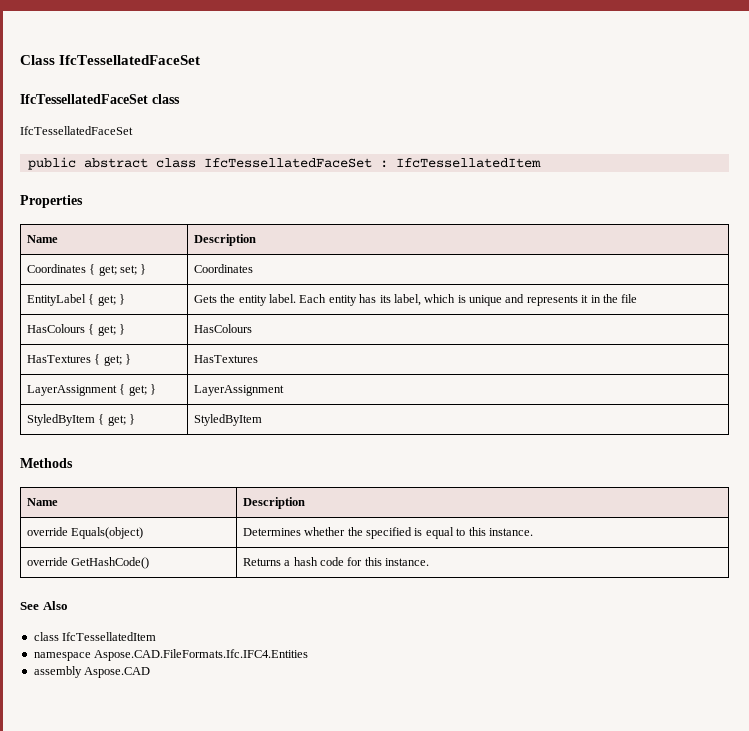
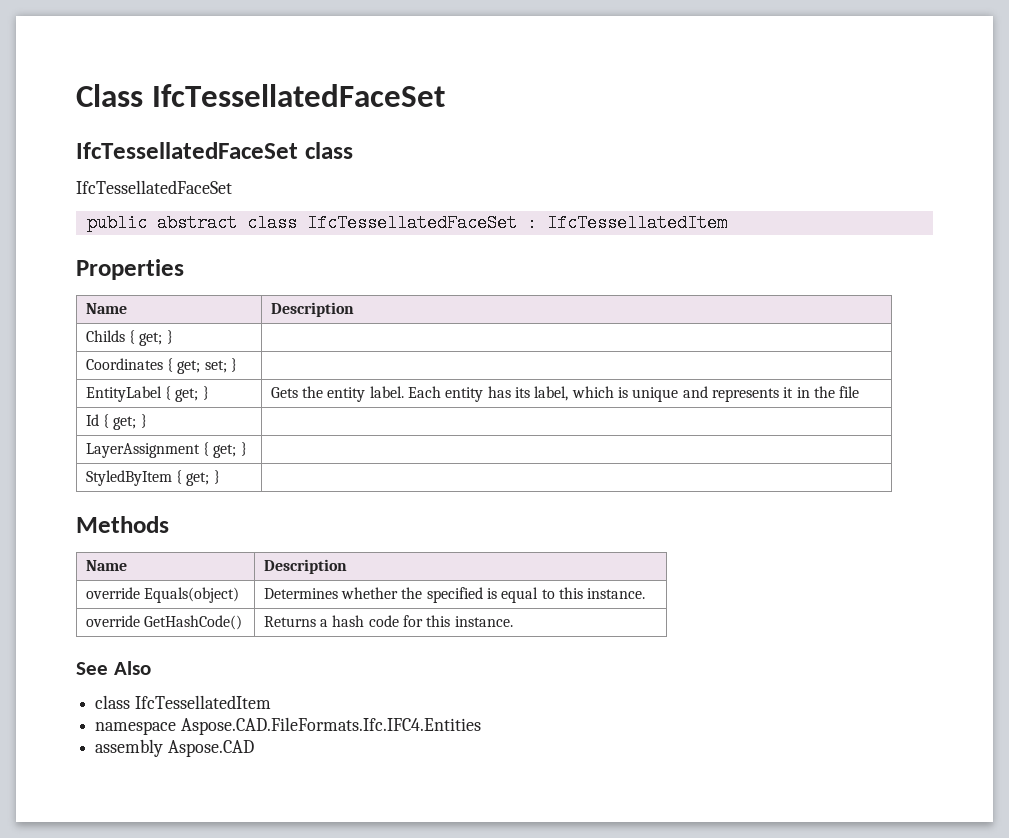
+ Childs { get; } |
- Coordinates { get; set; } | Coordinates
+ Coordinates { get; set; } |
- HasColours { get; } | HasColours
- HasTextures { get; } | HasTextures
+ Id { get; } |
- LayerAssignment { get; } | LayerAssignment
+ LayerAssignment { get; } |
- StyledByItem { get; } | StyledByItem
+ StyledByItem { get; } |

